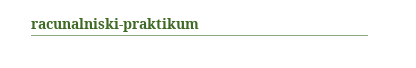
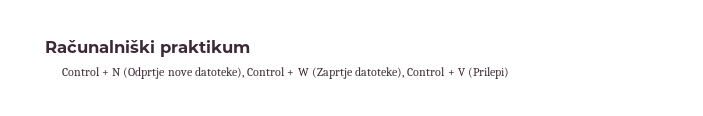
- racunalniski-praktikum
+ Računalniški praktikum
+ Control + N (Odprtje nove datoteke), Control + W (Zaprtje datoteke), Control + V (Prilepi)

